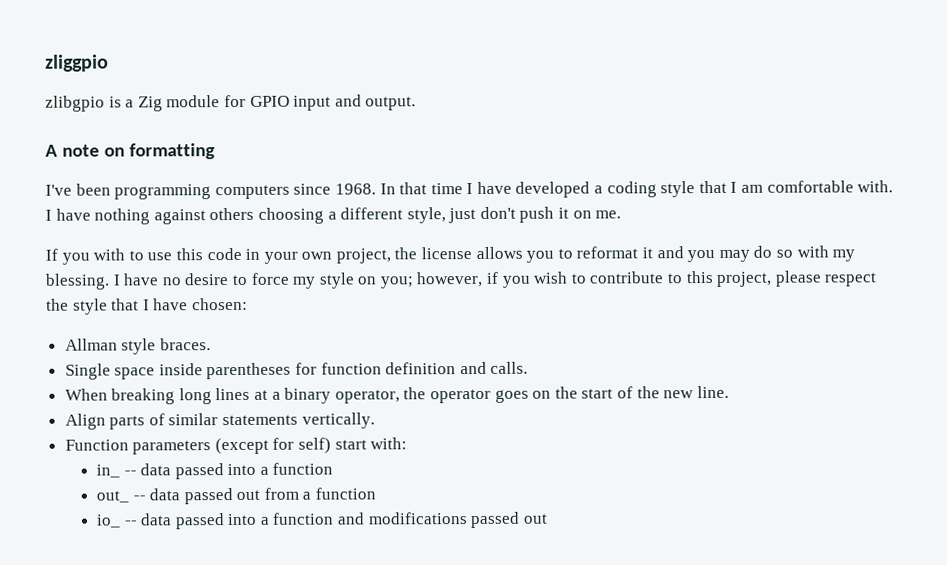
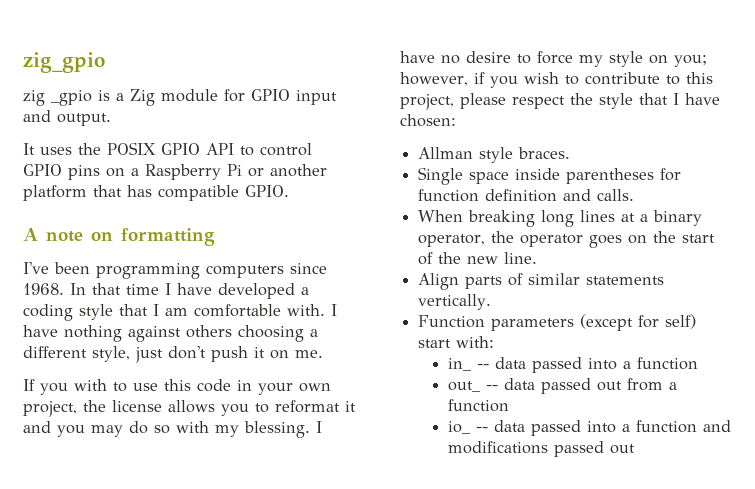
- zliggpio
- zlibgpio is a Zig module for GPIO input and output.
+ zig_gpio
+ zig _gpio is a Zig module for GPIO input and output.
+ It uses the POSIX GPIO API to control GPIO pins on a Raspberry Pi or another platform that has compatible GPIO.

